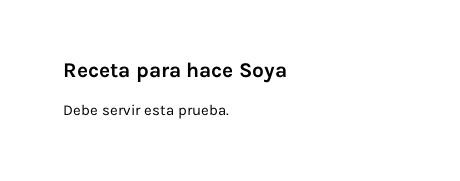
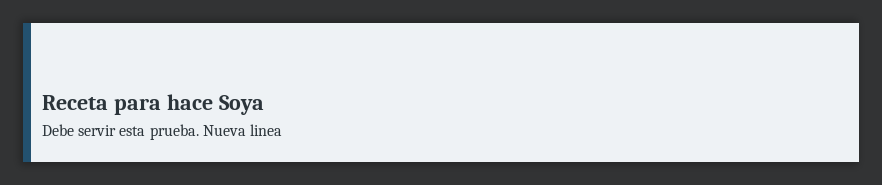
+ Nueva linea

